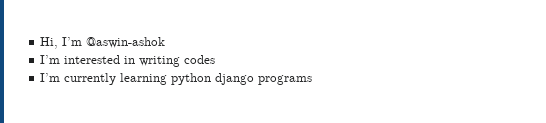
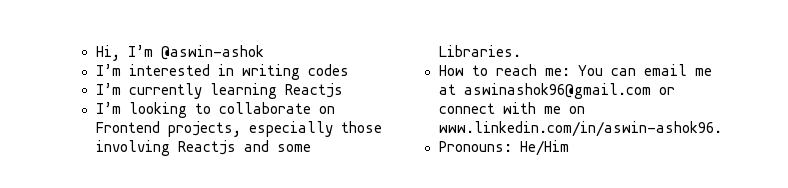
- I’m currently learning python django programs
+ I’m currently learning Reactjs
+ I’m looking to collaborate on Frontend projects, especially those involving Reactjs and some Libraries.
+ How to reach me: You can email me at aswinashok96@gmail.com or connect with me on www.linkedin.com/in/aswin-ashok96.
+ Pronouns: He/Him

